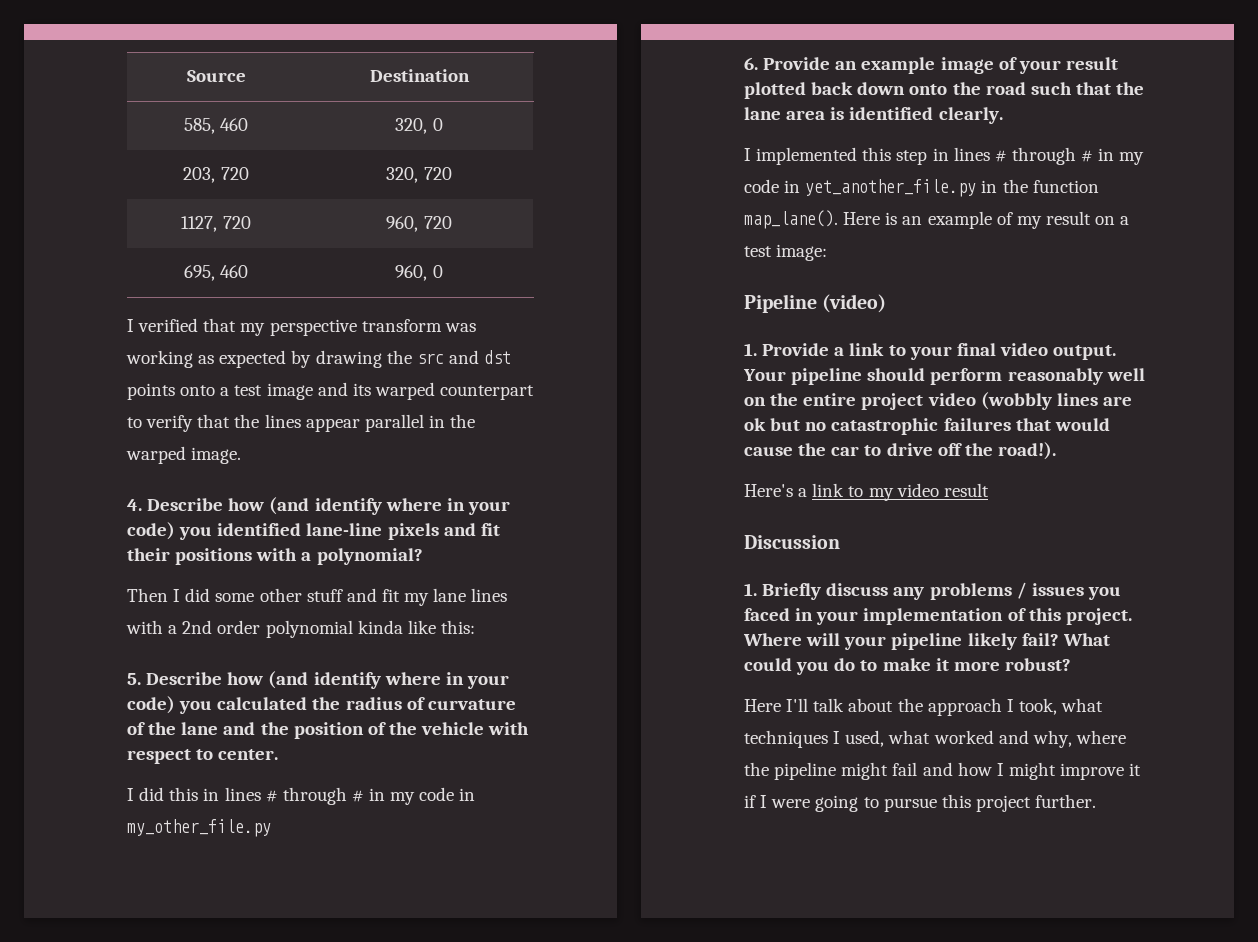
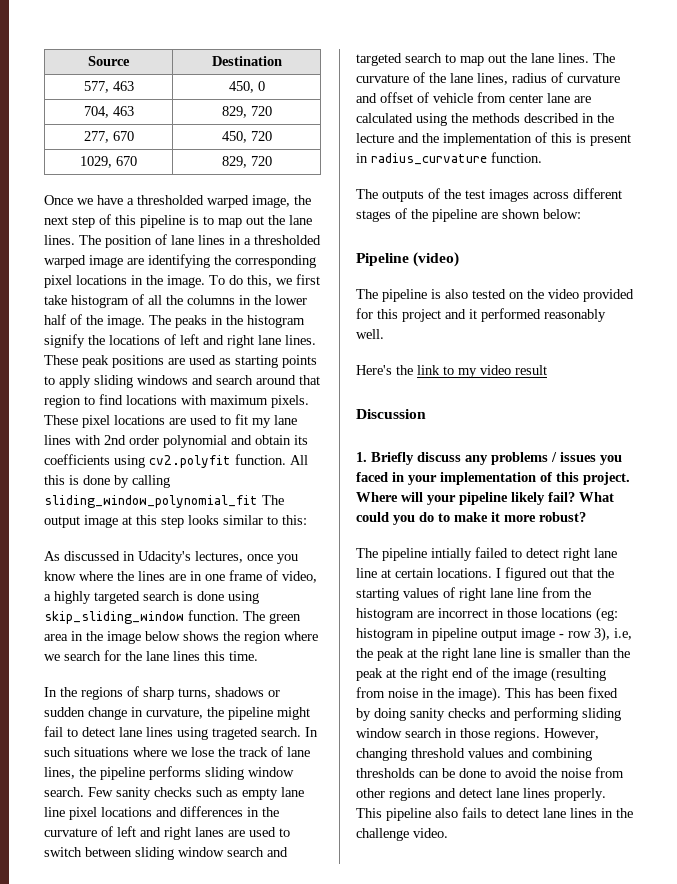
- 585, 460 | 320, 0
- 203, 720 | 320, 720
- 1127, 720 | 960, 720
- 695, 460 | 960, 0
- I verified that my perspective transform was working as expected by drawing the src and dst points onto a test image and its warped counterpart to verify that the lines appear parallel in the warped image.
- 4. Describe how (and identify where in your code) you identified lane-line pixels and fit their positions with a polynomial?
- Then I did some other stuff and fit my lane lines with a 2nd order polynomial kinda like this:
- 5. Describe how (and identify where in your code) you calculated the radius of curvature of the lane and the position of the vehicle with respect to center.
- I did this in lines # through # in my code in my_other_file.py
- 6. Provide an example image of your result plotted back down onto the road such that the lane area is identified clearly.
- I implemented this step in lines # through # in my code in yet_another_file.py in the function map_lane(). Here is an example of my result on a test image:
+ 577, 463 | 450, 0
+ 704, 463 | 829, 720
+ 277, 670 | 450, 720
+ 1029, 670 | 829, 720
+ Once we have a thresholded warped image, the next step of this pipeline is to map out the lane lines. The position of lane lines in a thresholded warped image are identifying the corresponding pixel locations in the image. To do this, we first take histogram of all the columns in the lower half of the image. The peaks in the histogram signify the locations of left and right lane lines. These peak positions are used as starting points to apply sliding windows and search around that region to find locations with maximum pixels. These pixel locations are used to fit my lane lines with 2nd order polynomial and obtain its coefficients using cv2.polyfit function. All this is done by calling sliding_window_polynomial_fit The output image at this step looks similar to this:
+ As discussed in Udacity's lectures, once you know where the lines are in one frame of video, a highly targeted search is done using skip_sliding_window function. The green area in the image below shows the region where we search for the lane lines this time.
+ In the regions of sharp turns, shadows or sudden change in curvature, the pipeline might fail to detect lane lines using trageted search. In such situations where we lose the track of lane lines, the pipeline performs sliding window search. Few sanity checks such as empty lane line pixel locations and differences in the curvature of left and right lanes are used to switch between sliding window search and targeted search to map out the lane lines. The curvature of the lane lines, radius of curvature and offset of vehicle from center lane are calculated using the methods described in the lecture and the implementation of this is present in radius_curvature function.
+ The outputs of the test images across different stages of the pipeline are shown below:
  Pipeline (video)
- 1. Provide a link to your final video output. Your pipeline should perform reasonably well on the entire project video (wobbly lines are ok but no catastrophic failures that would cause the car to drive off the road!).
+ The pipeline is also tested on the video provided for this project and it performed reasonably well.
- Here's a link to my video result
+ Here's the link to my video result
- Here I'll talk about the approach I took, what techniques I used, what worked and why, where the pipeline might fail and how I might improve it if I were going to pursue this project further.
+ The pipeline intially failed to detect right lane line at certain locations. I figured out that the starting values of right lane line from the histogram are incorrect in those locations (eg: histogram in pipeline output image - row 3), i.e, the peak at the right lane line is smaller than the peak at the right end of the image (resulting from noise in the image). This has been fixed by doing sanity checks and performing sliding window search in those regions. However, changing threshold values and combining thresholds can be done to avoid the noise from other regions and detect lane lines properly. This pipeline also fails to detect lane lines in the challenge video.

